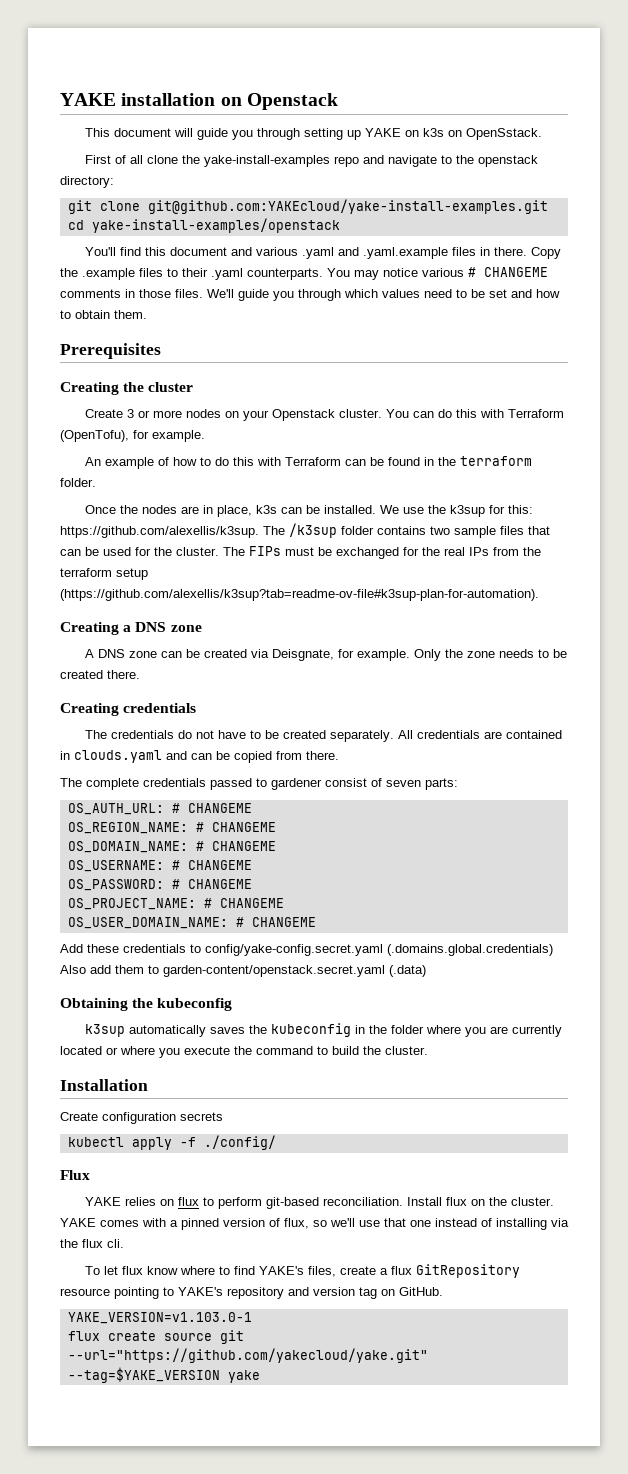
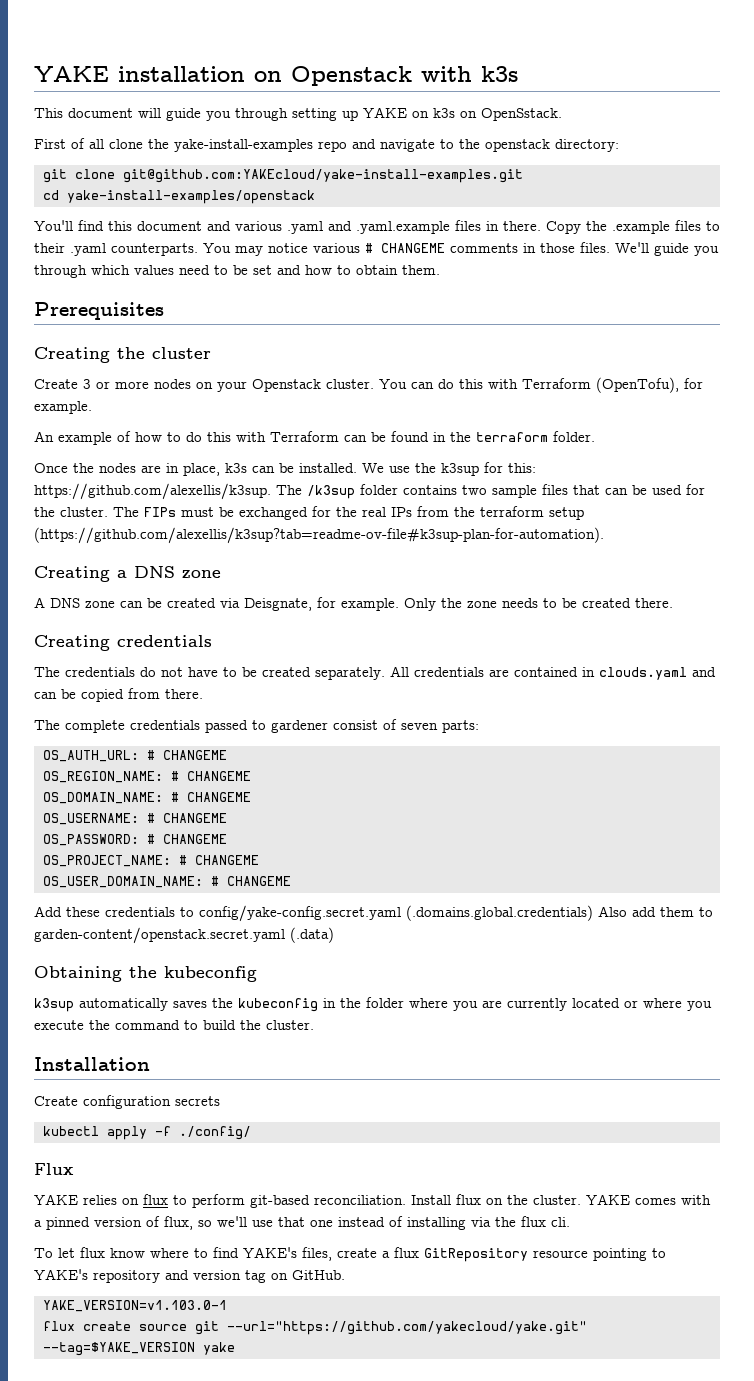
- YAKE installation on Openstack
+ YAKE installation on Openstack with k3s

